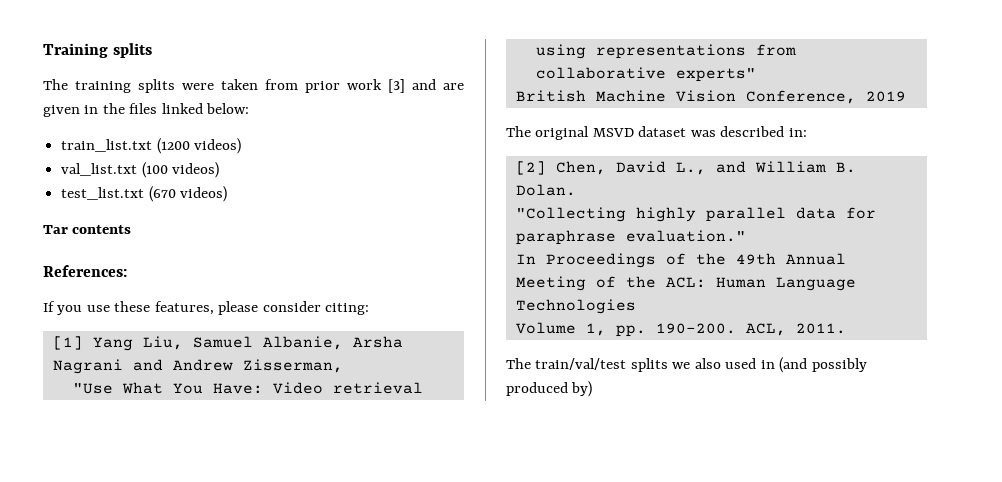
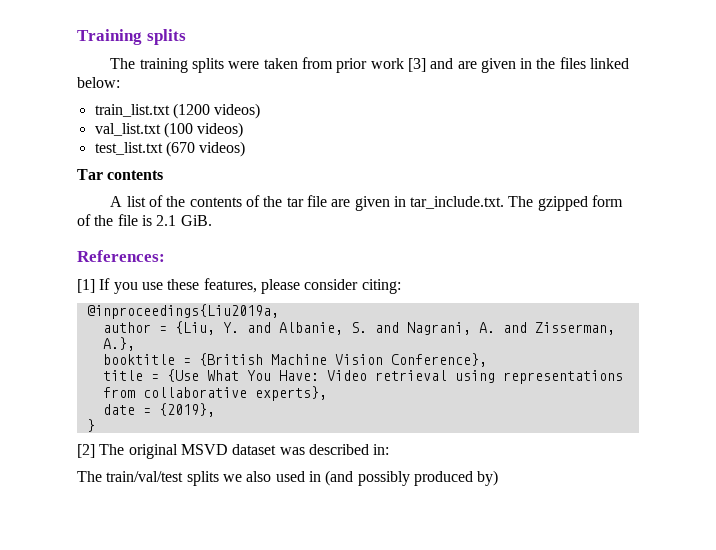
+ A list of the contents of the tar file are given in tar_include.txt. The gzipped form of the file is 2.1 GiB.
- If you use these features, please consider citing:
+ [1] If you use these features, please consider citing:
- [1] Yang Liu, Samuel Albanie, Arsha Nagrani and Andrew Zisserman,
- "Use What You Have: Video retrieval using representations from collaborative experts"
- British Machine Vision Conference, 2019
- The original MSVD dataset was described in:
+ @inproceedings{Liu2019a,
+ author = {Liu, Y. and Albanie, S. and Nagrani, A. and Zisserman, A.},
+ booktitle = {British Machine Vision Conference},
+ title = {Use What You Have: Video retrieval using representations from collaborative experts},
+ date = {2019},
+ }
+ [2] The original MSVD dataset was described in:
- [2] Chen, David L., and William B. Dolan.
- "Collecting highly parallel data for paraphrase evaluation."
- In Proceedings of the 49th Annual Meeting of the ACL: Human Language Technologies
- Volume 1, pp. 190-200. ACL, 2011.

